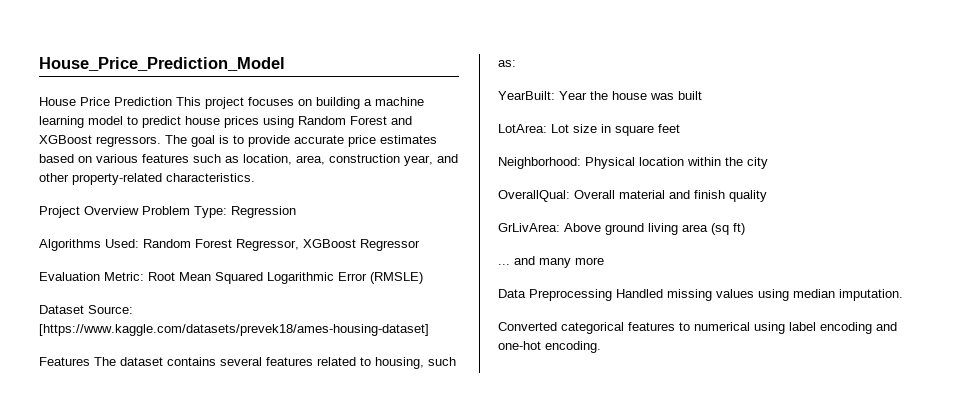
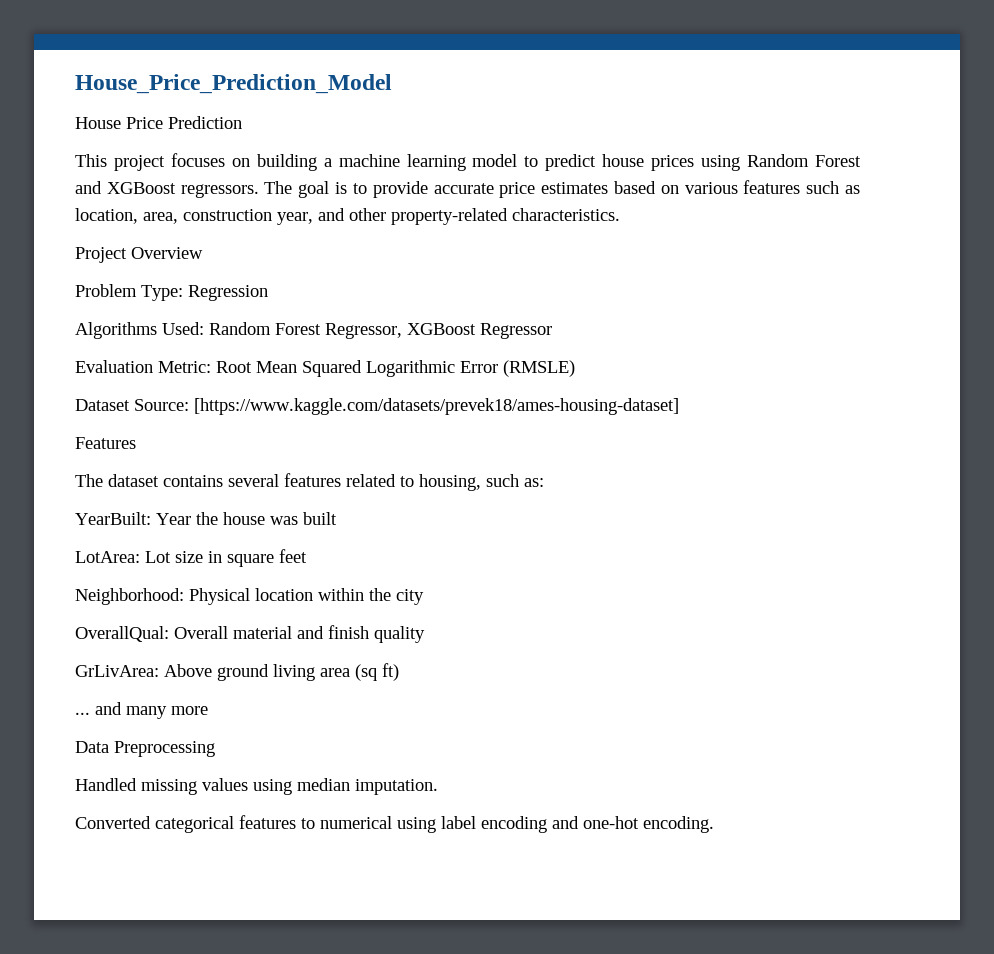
- House Price Prediction This project focuses on building a machine learning model to predict house prices using Random Forest and XGBoost regressors.
+ House Price Prediction
+ This project focuses on building a machine learning model to predict house prices using Random Forest and XGBoost regressors.
- Project Overview Problem Type: Regression
+ Project Overview
+ Problem Type: Regression
- Features The dataset contains several features related to housing, such as:
+ Features
+ The dataset contains several features related to housing, such as:
- Data Preprocessing Handled missing values using median imputation.
+ Data Preprocessing
+ Handled missing values using median imputation.

